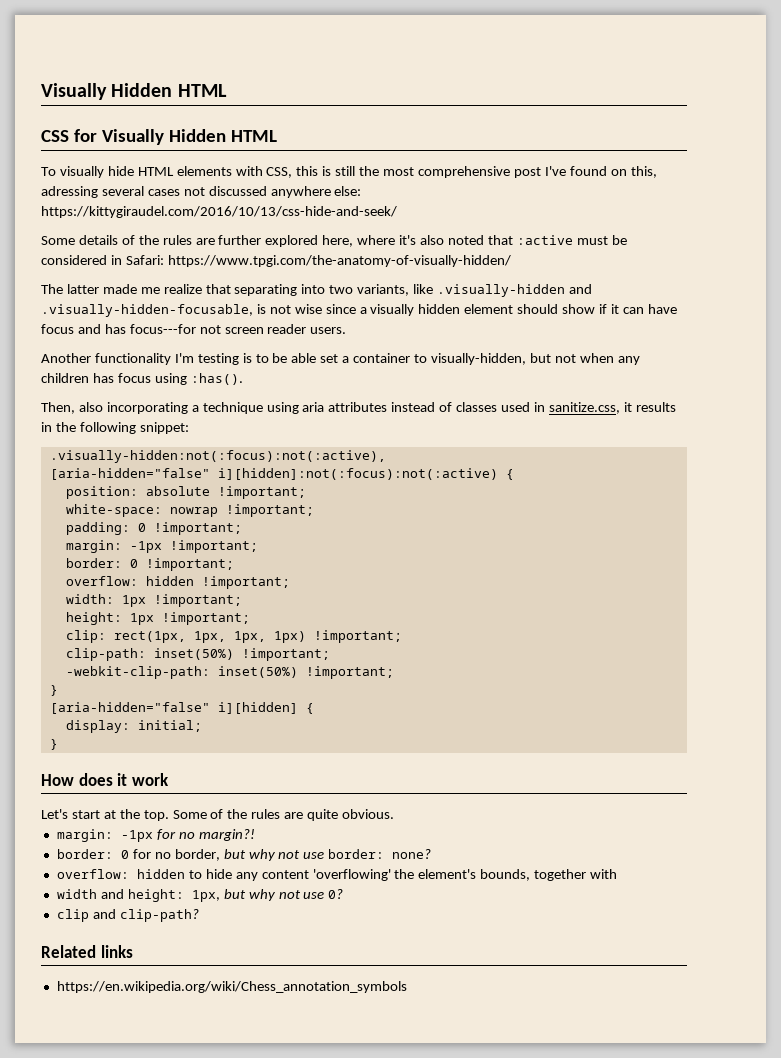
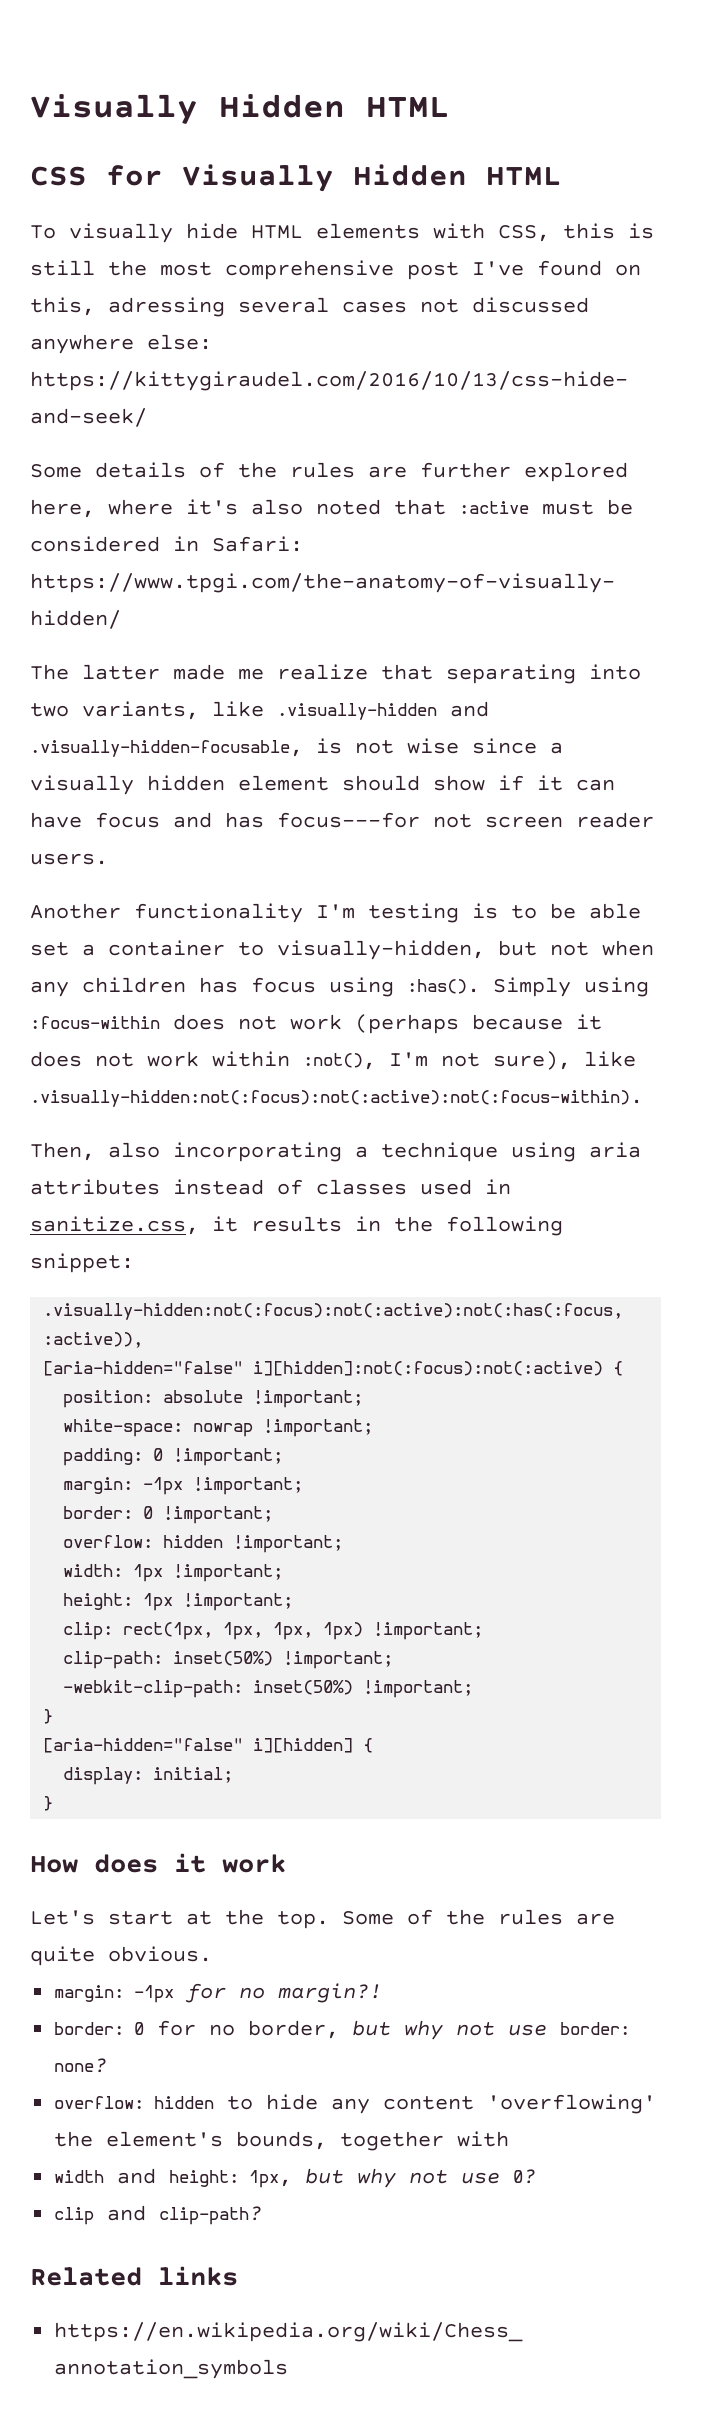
+ Simply using :focus-within does not work (perhaps because it does not work within :not(), I'm not sure), like .visually-hidden:not(:focus):not(:active):not(:focus-within).
- .visually-hidden:not(:focus):not(:active),
+ .visually-hidden:not(:focus):not(:active):not(:has(:focus, :active)),

